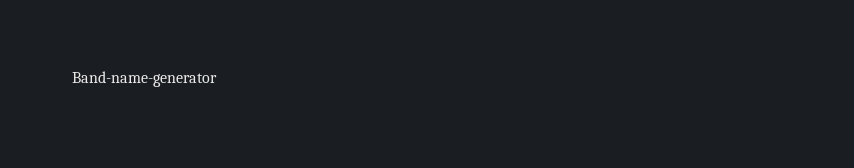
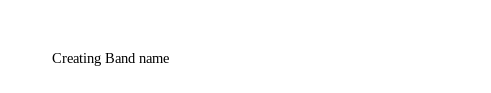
- Band-name-generator
+ Creating Band name

